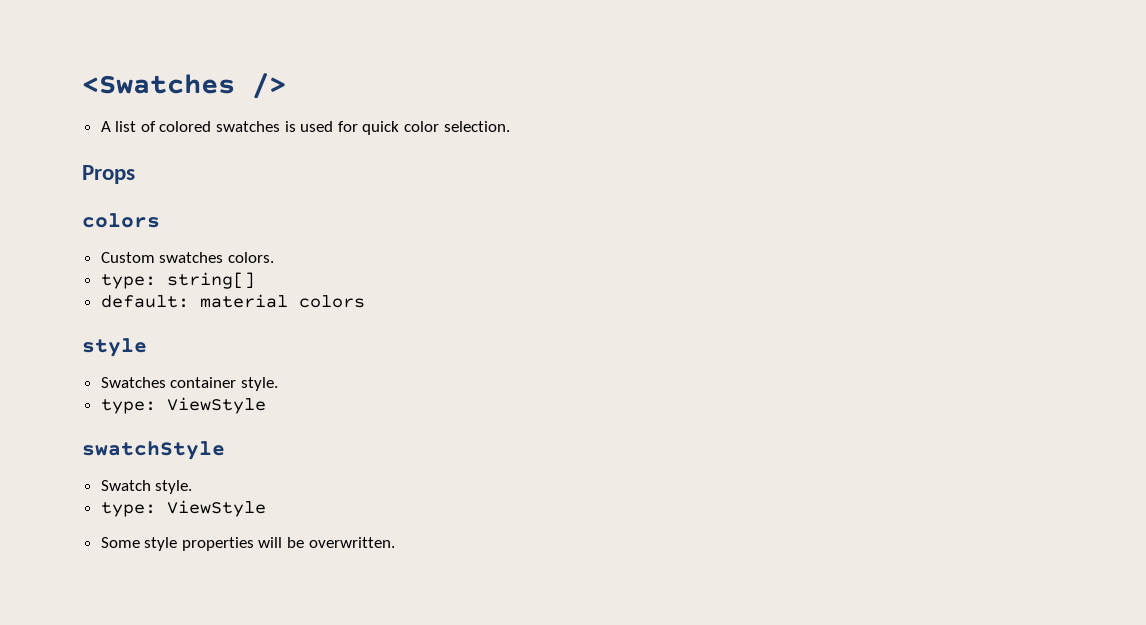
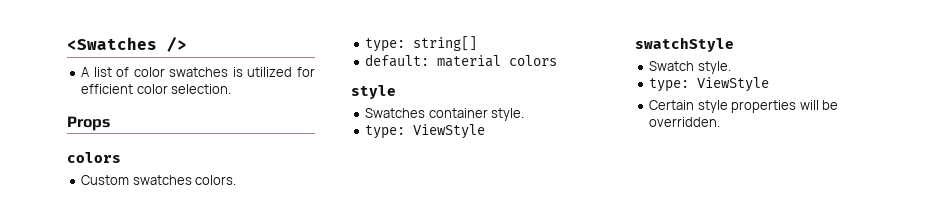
- A list of colored swatches is used for quick color selection.
+ A list of color swatches is utilized for efficient color selection.
- Some style properties will be overwritten.
+ Certain style properties will be overridden.

